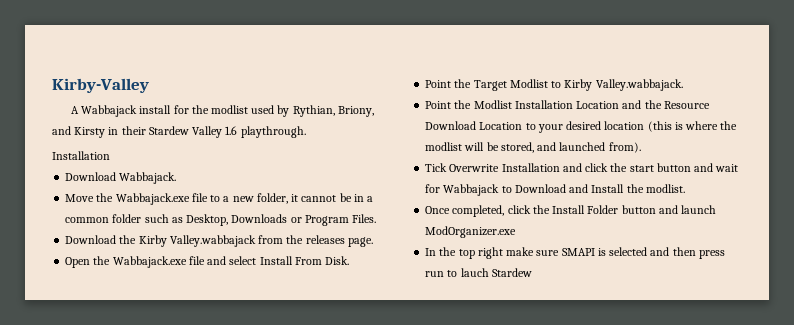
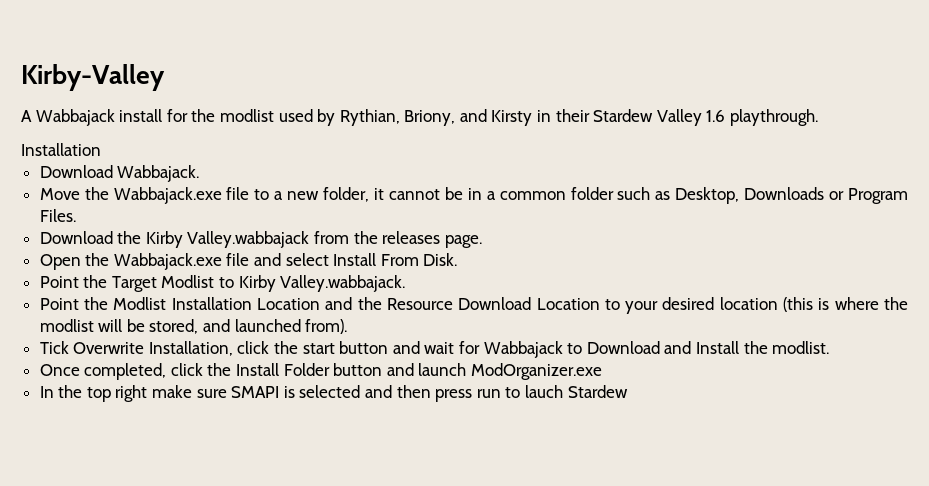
- Tick Overwrite Installation and click the start button and wait for Wabbajack to Download and Install the modlist.
+ Tick Overwrite Installation, click the start button and wait for Wabbajack to Download and Install the modlist.

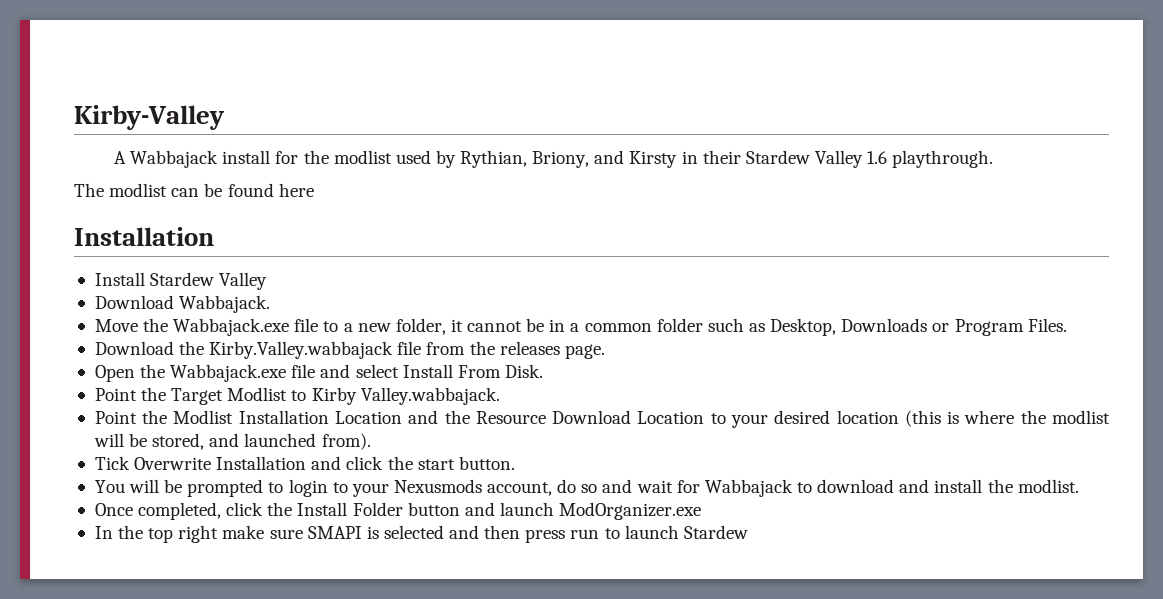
  A Wabbajack install for the modlist used by Rythian, Briony, and Kirsty in their Stardew Valley 1.6 playthrough.
+ The modlist can be found here
  Installation
+ Install Stardew Valley
- Download the Kirby Valley.wabbajack from the releases page.
+ Download the Kirby.Valley.wabbajack file from the releases page.
- Tick Overwrite Installation, click the start button and wait for Wabbajack to Download and Install the modlist.
+ Tick Overwrite Installation and click the start button.
+ You will be prompted to login to your Nexusmods account, do so and wait for Wabbajack to download and install the modlist.
- In the top right make sure SMAPI is selected and then press run to lauch Stardew
+ In the top right make sure SMAPI is selected and then press run to launch Stardew

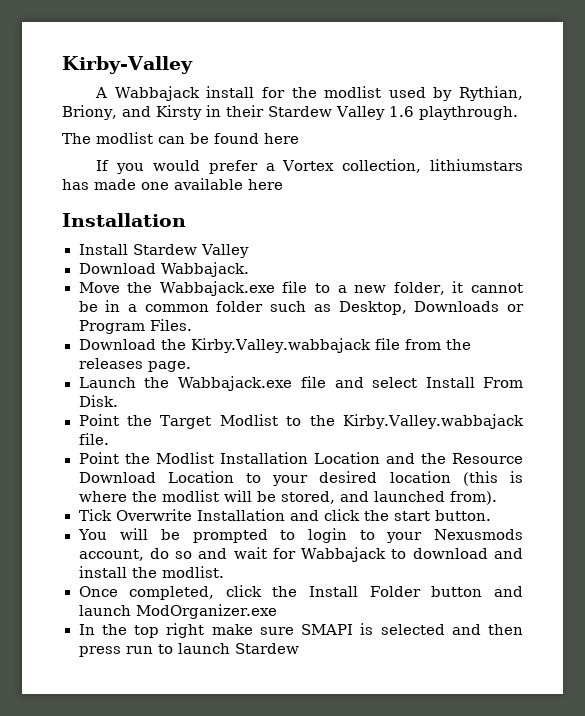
+ If you would prefer a Vortex collection, lithiumstars has made one available here
- Open the Wabbajack.exe file and select Install From Disk.
+ Launch the Wabbajack.exe file and select Install From Disk.
- Point the Target Modlist to Kirby Valley.wabbajack.
+ Point the Target Modlist to the Kirby.Valley.wabbajack file.

